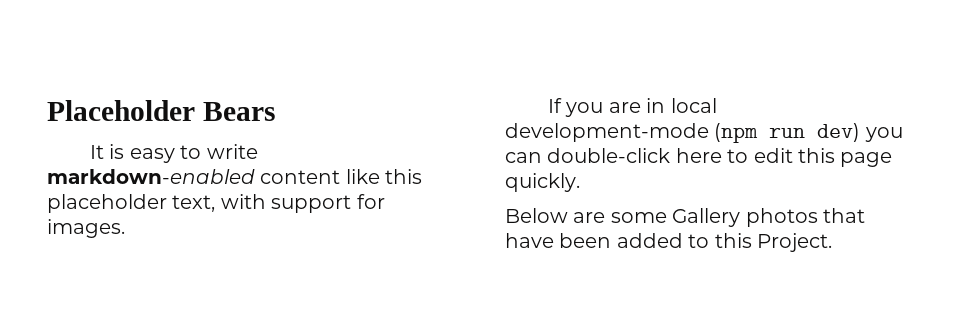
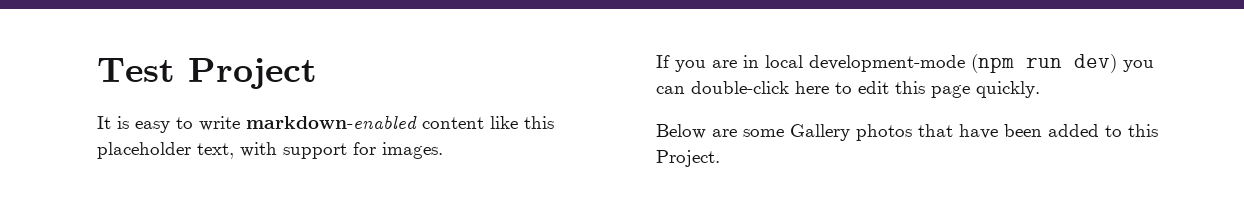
- Placeholder Bears
+ Test Project

